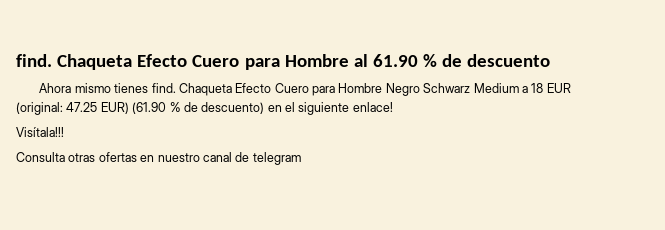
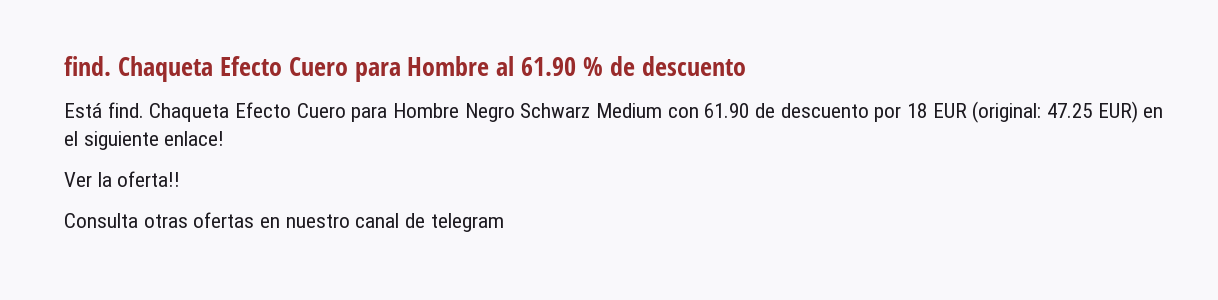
- Ahora mismo tienes find.
+ Está find.
- Chaqueta Efecto Cuero para Hombre Negro Schwarz Medium a 18 EUR (original: 47.25 EUR) (61.90 % de descuento) en el siguiente enlace!
+ Chaqueta Efecto Cuero para Hombre Negro Schwarz Medium con 61.90 de descuento por 18 EUR (original: 47.25 EUR) en el siguiente enlace!
- Visítala!!!
+ Ver la oferta!!

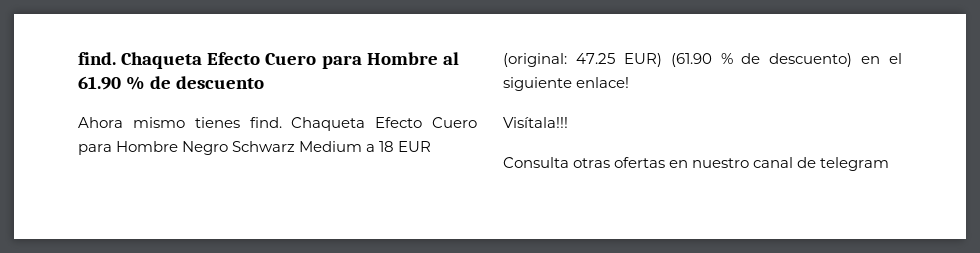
- Está find.
+ Ahora mismo tienes find.
- Chaqueta Efecto Cuero para Hombre Negro Schwarz Medium con 61.90 de descuento por 18 EUR (original: 47.25 EUR) en el siguiente enlace!
+ Chaqueta Efecto Cuero para Hombre Negro Schwarz Medium a 18 EUR (original: 47.25 EUR) (61.90 % de descuento) en el siguiente enlace!
- Ver la oferta!!
+ Visítala!!!

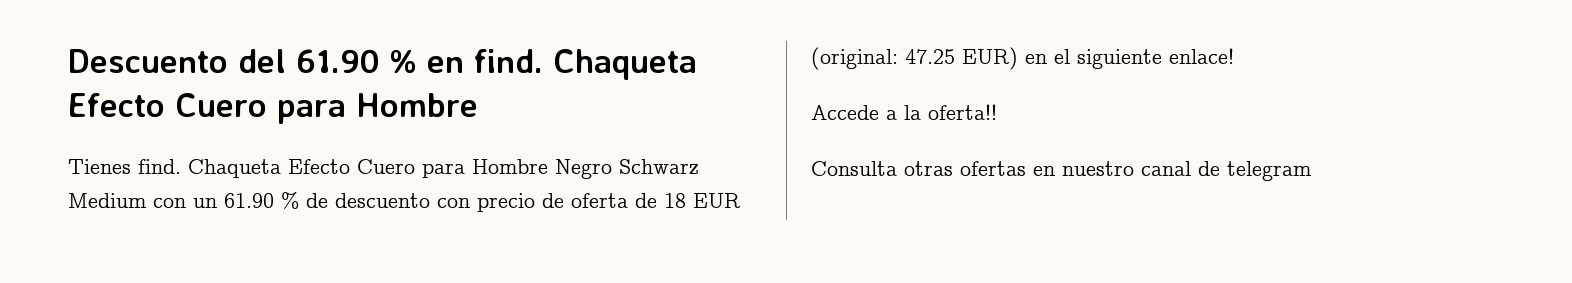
- find. Chaqueta Efecto Cuero para Hombre al 61.90 % de descuento
- Ahora mismo tienes find.
+ Descuento del 61.90 % en find. Chaqueta Efecto Cuero para Hombre
+ Tienes find.
- Chaqueta Efecto Cuero para Hombre Negro Schwarz Medium a 18 EUR (original: 47.25 EUR) (61.90 % de descuento) en el siguiente enlace!
+ Chaqueta Efecto Cuero para Hombre Negro Schwarz Medium con un 61.90 % de descuento con precio de oferta de 18 EUR (original: 47.25 EUR) en el siguiente enlace!
- Visítala!!!
+ Accede a la oferta!!

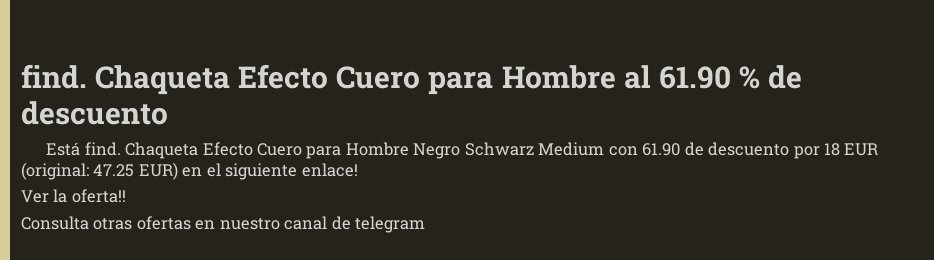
- Descuento del 61.90 % en find. Chaqueta Efecto Cuero para Hombre
- Tienes find.
+ find. Chaqueta Efecto Cuero para Hombre al 61.90 % de descuento
+ Está find.
- Chaqueta Efecto Cuero para Hombre Negro Schwarz Medium con un 61.90 % de descuento con precio de oferta de 18 EUR (original: 47.25 EUR) en el siguiente enlace!
+ Chaqueta Efecto Cuero para Hombre Negro Schwarz Medium con 61.90 de descuento por 18 EUR (original: 47.25 EUR) en el siguiente enlace!
- Accede a la oferta!!
+ Ver la oferta!!

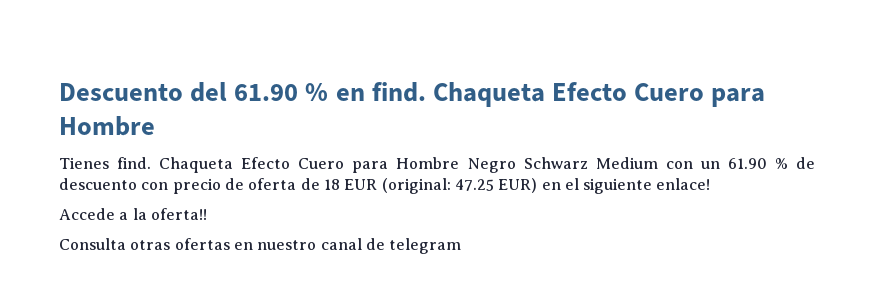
- find. Chaqueta Efecto Cuero para Hombre al 61.90 % de descuento
- Está find.
+ Descuento del 61.90 % en find. Chaqueta Efecto Cuero para Hombre
+ Tienes find.
- Chaqueta Efecto Cuero para Hombre Negro Schwarz Medium con 61.90 de descuento por 18 EUR (original: 47.25 EUR) en el siguiente enlace!
+ Chaqueta Efecto Cuero para Hombre Negro Schwarz Medium con un 61.90 % de descuento con precio de oferta de 18 EUR (original: 47.25 EUR) en el siguiente enlace!
- Ver la oferta!!
+ Accede a la oferta!!

